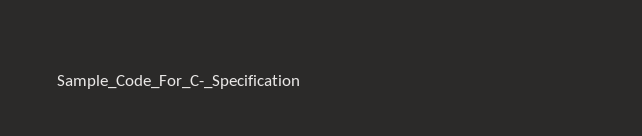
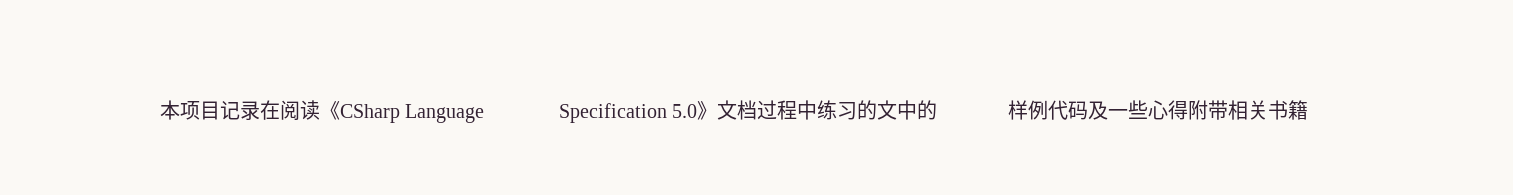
- Sample_Code_For_C-_Specification
+ 本项目记录在阅读《CSharp Language Specification 5.0》文档过程中练习的文中的样例代码及一些心得附带相关书籍

